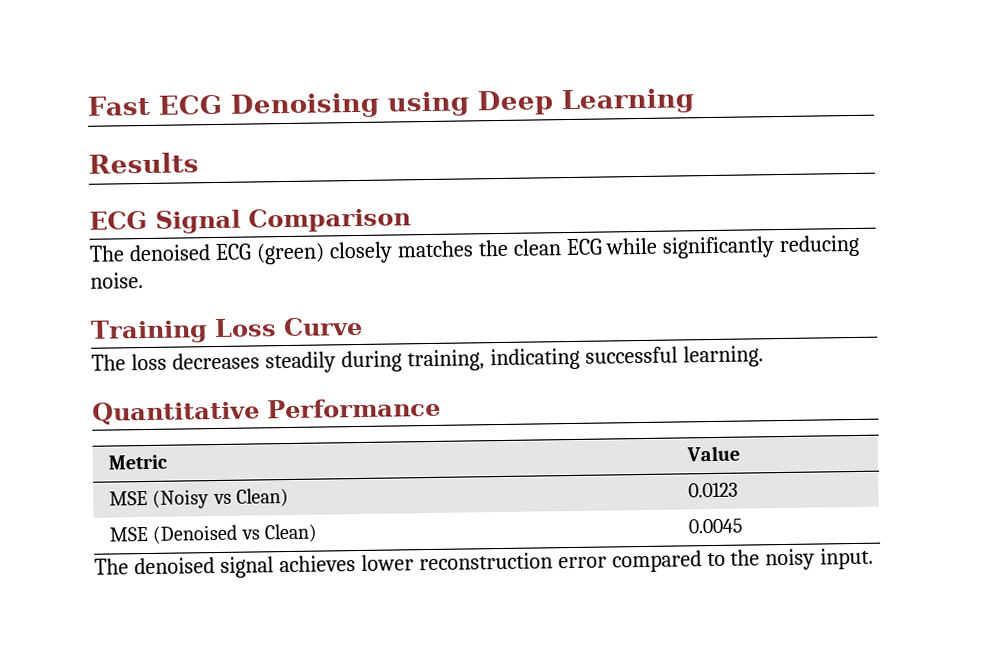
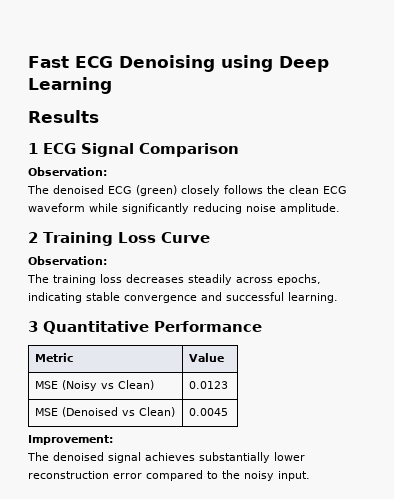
- ECG Signal Comparison
+ 1 ECG Signal Comparison
+ Observation:
- The denoised ECG (green) closely matches the clean ECG while significantly reducing noise.
- Training Loss Curve
- The loss decreases steadily during training, indicating successful learning.
+ The denoised ECG (green) closely follows the clean ECG waveform while significantly reducing noise amplitude.
+ 2 Training Loss Curve
+ Observation:
+ The training loss decreases steadily across epochs, indicating stable convergence and successful learning.
- Quantitative Performance
+ 3 Quantitative Performance
+ Improvement:
- The denoised signal achieves lower reconstruction error compared to the noisy input.
+ The denoised signal achieves substantially lower reconstruction error compared to the noisy input.

